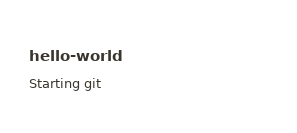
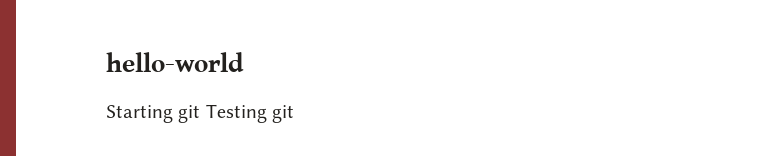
- Starting git
+ Starting git Testing git

